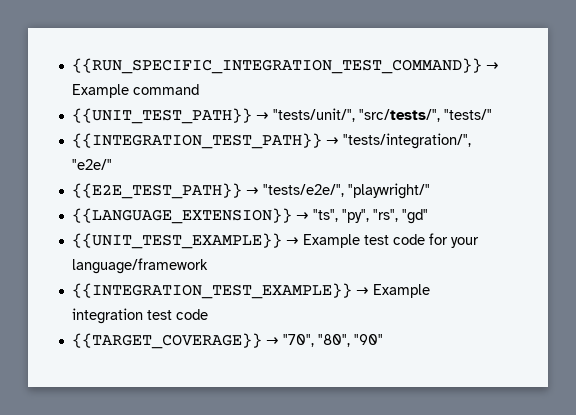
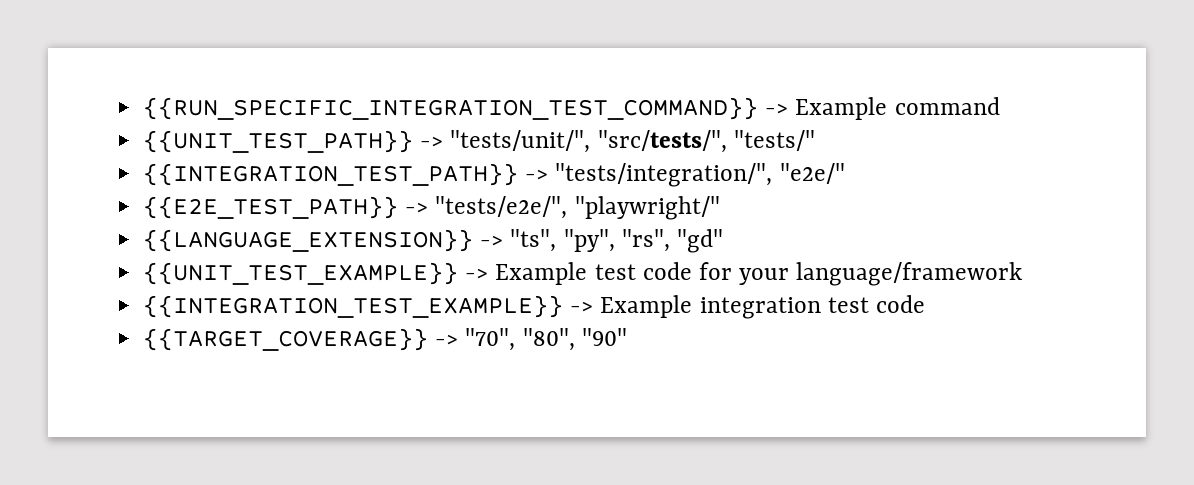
- {{RUN_SPECIFIC_INTEGRATION_TEST_COMMAND}} → Example command
+ {{RUN_SPECIFIC_INTEGRATION_TEST_COMMAND}} -> Example command
- {{UNIT_TEST_PATH}} → "tests/unit/", "src/tests/", "tests/"
+ {{UNIT_TEST_PATH}} -> "tests/unit/", "src/tests/", "tests/"
- {{INTEGRATION_TEST_PATH}} → "tests/integration/", "e2e/"
+ {{INTEGRATION_TEST_PATH}} -> "tests/integration/", "e2e/"
- {{E2E_TEST_PATH}} → "tests/e2e/", "playwright/"
+ {{E2E_TEST_PATH}} -> "tests/e2e/", "playwright/"
- {{LANGUAGE_EXTENSION}} → "ts", "py", "rs", "gd"
+ {{LANGUAGE_EXTENSION}} -> "ts", "py", "rs", "gd"
- {{UNIT_TEST_EXAMPLE}} → Example test code for your language/framework
+ {{UNIT_TEST_EXAMPLE}} -> Example test code for your language/framework
- {{INTEGRATION_TEST_EXAMPLE}} → Example integration test code
+ {{INTEGRATION_TEST_EXAMPLE}} -> Example integration test code
- {{TARGET_COVERAGE}} → "70", "80", "90"
+ {{TARGET_COVERAGE}} -> "70", "80", "90"

